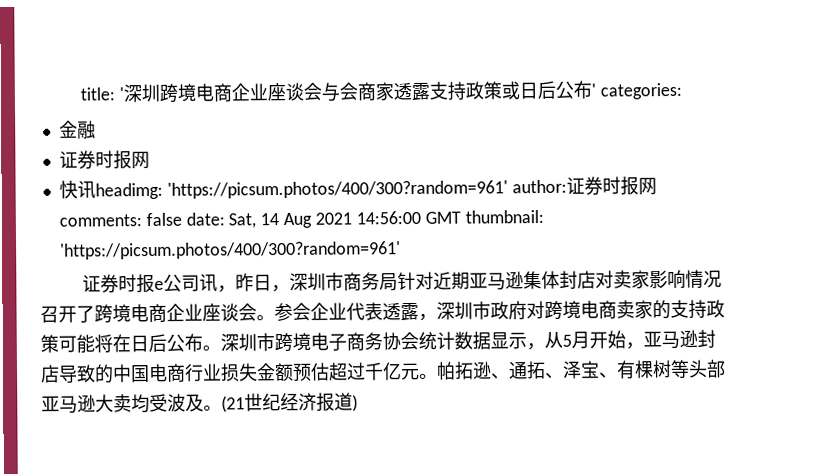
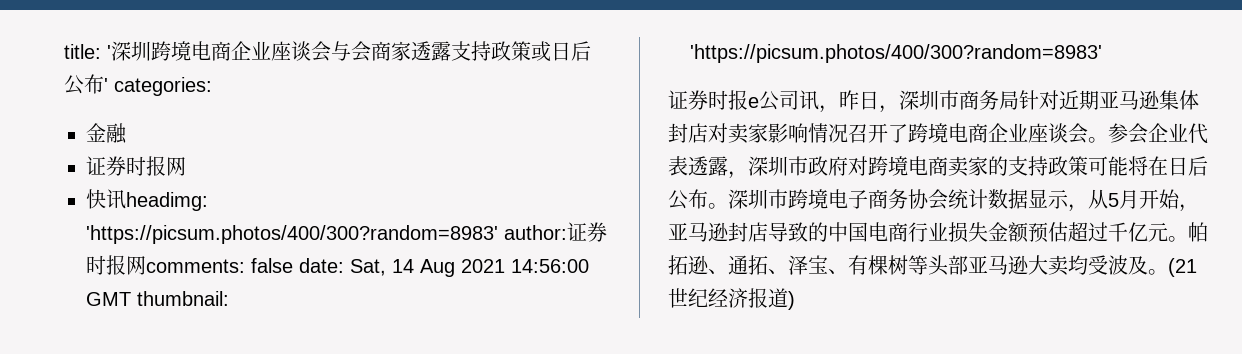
- 快讯headimg: 'https://picsum.photos/400/300?random=961' author:证券时报网comments: false date: Sat, 14 Aug 2021 14:56:00 GMT thumbnail: 'https://picsum.photos/400/300?random=961'
+ 快讯headimg: 'https://picsum.photos/400/300?random=8983' author:证券时报网comments: false date: Sat, 14 Aug 2021 14:56:00 GMT thumbnail: 'https://picsum.photos/400/300?random=8983'

